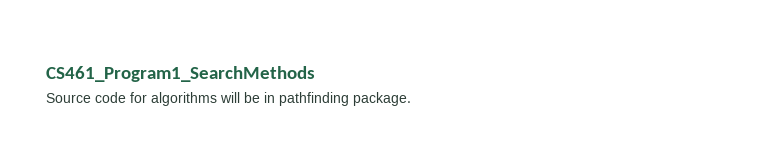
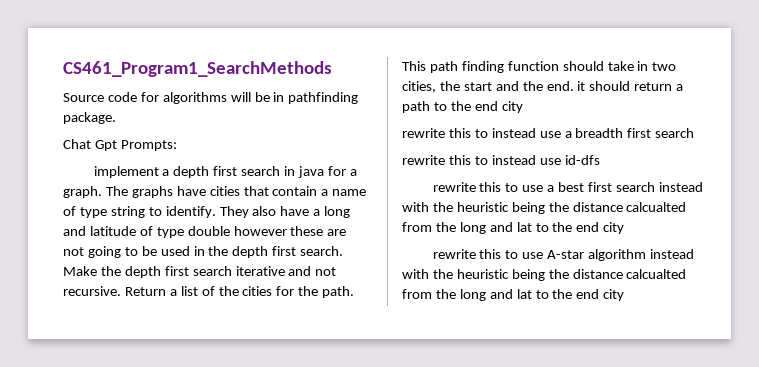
+ Chat Gpt Prompts:
+ implement a depth first search in java for a graph. The graphs have cities that contain a name of type string to identify. They also have a long and latitude of type double however these are not going to be used in the depth first search. Make the depth first search iterative and not recursive. Return a list of the cities for the path. This path finding function should take in two cities, the start and the end. it should return a path to the end city
+ rewrite this to instead use a breadth first search
+ rewrite this to instead use id-dfs
+ rewrite this to use a best first search instead with the heuristic being the distance calcualted from the long and lat to the end city
+ rewrite this to use A-star algorithm instead with the heuristic being the distance calcualted from the long and lat to the end city

